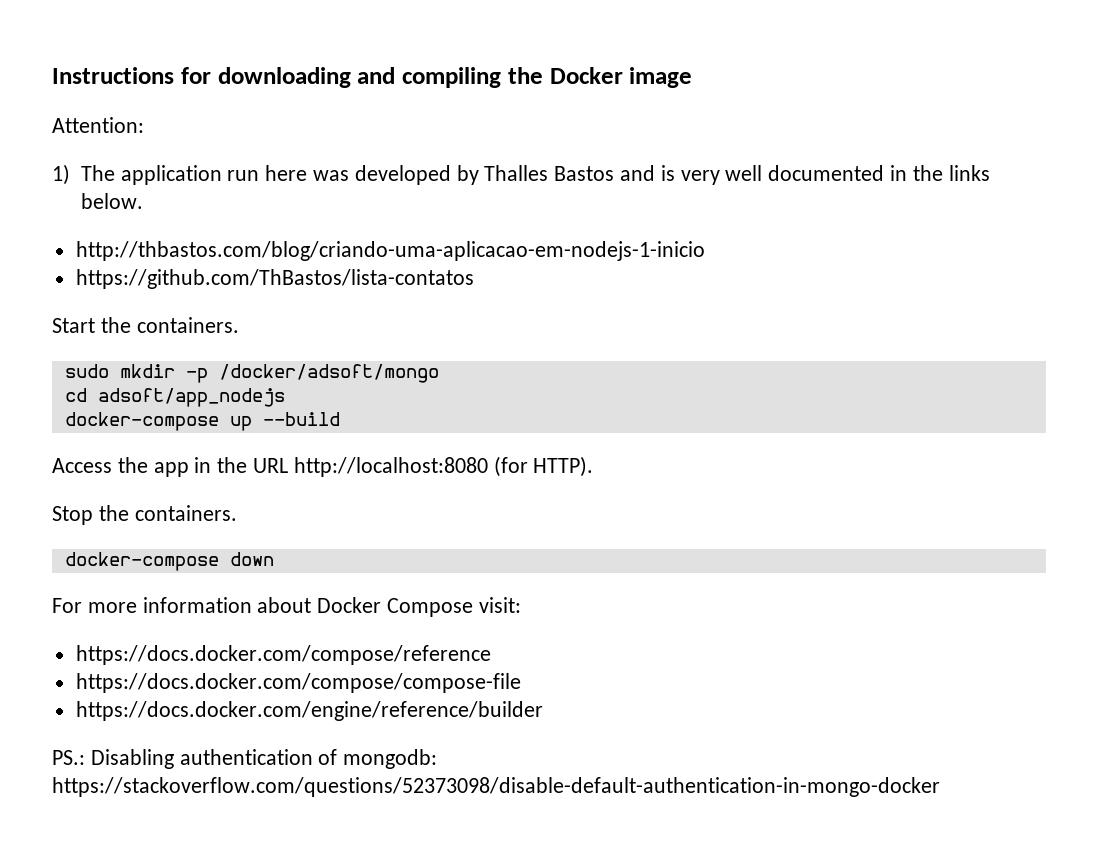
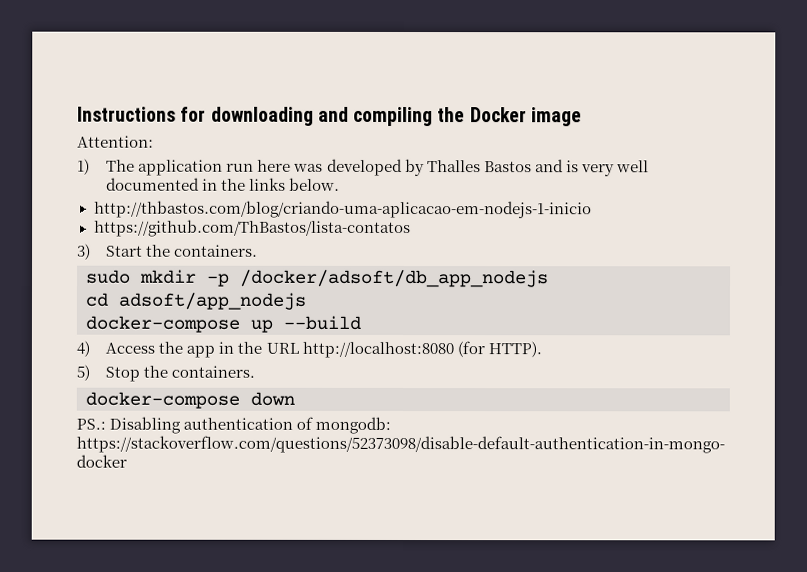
- Start the containers.
+ 3) Start the containers.
- sudo mkdir -p /docker/adsoft/mongo
+ sudo mkdir -p /docker/adsoft/db_app_nodejs
- Access the app in the URL http://localhost:8080 (for HTTP).
+ 4) Access the app in the URL http://localhost:8080 (for HTTP).
- Stop the containers.
+ 5) Stop the containers.
- For more information about Docker Compose visit:
- https://docs.docker.com/compose/reference
- https://docs.docker.com/compose/compose-file
- https://docs.docker.com/engine/reference/builder

